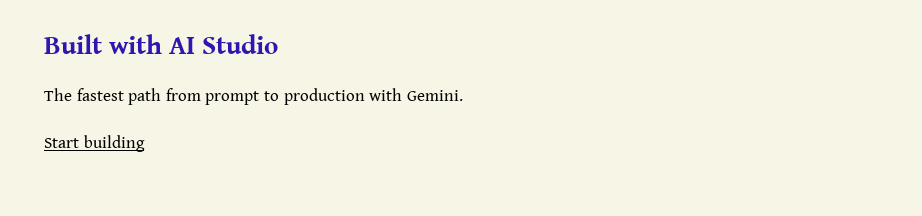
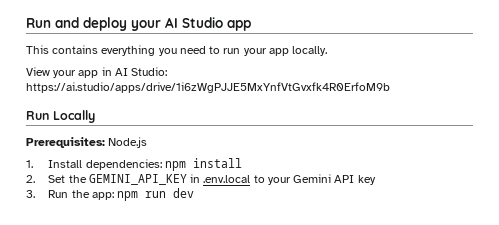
- Built with AI Studio
- The fastest path from prompt to production with Gemini.
- Start building
+ Run and deploy your AI Studio app
+ This contains everything you need to run your app locally.
+ View your app in AI Studio: https://ai.studio/apps/drive/1i6zWgPJJE5MxYnfVtGvxfk4R0ErfoM9b
+ Run Locally
+ Prerequisites: Node.js
+ 1. Install dependencies: npm install
+ 2. Set the GEMINI_API_KEY in .env.local to your Gemini API key
+ 3. Run the app: npm run dev

